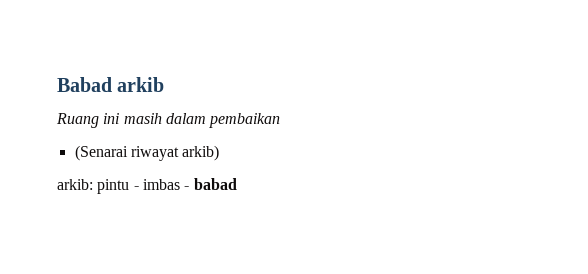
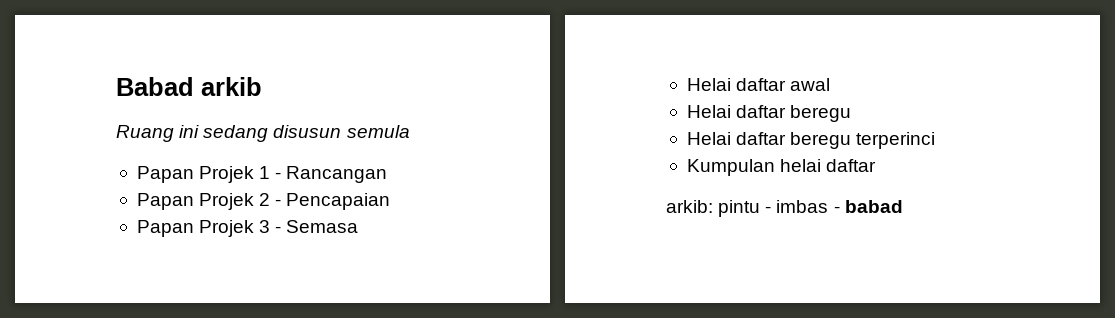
- Ruang ini masih dalam pembaikan
- (Senarai riwayat arkib)
+ Ruang ini sedang disusun semula
+ Papan Projek 1 - Rancangan
+ Papan Projek 2 - Pencapaian
+ Papan Projek 3 - Semasa
+ Helai daftar awal
+ Helai daftar beregu
+ Helai daftar beregu terperinci
+ Kumpulan helai daftar

